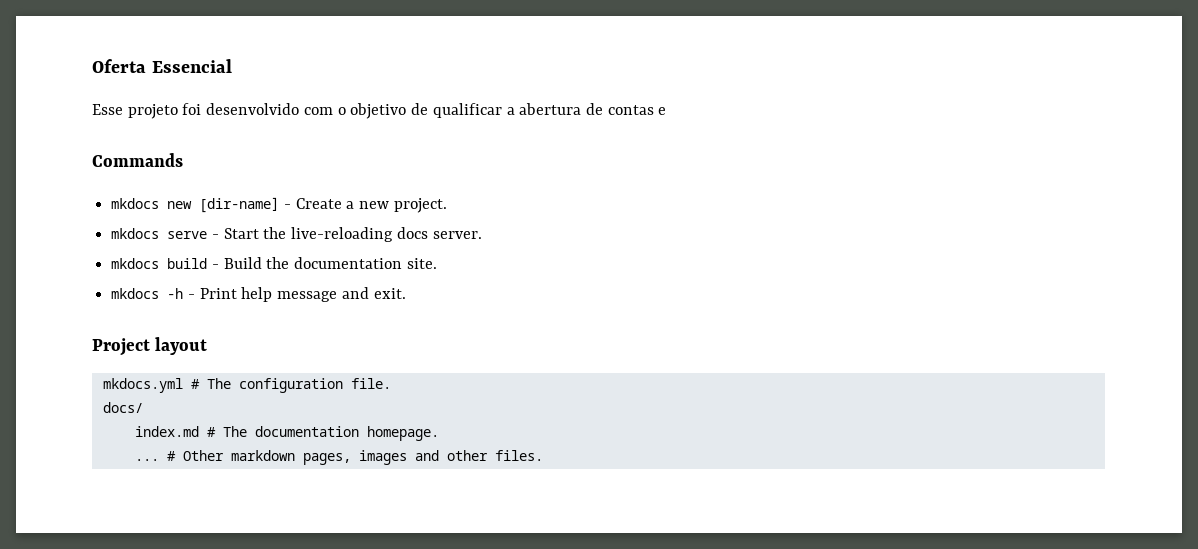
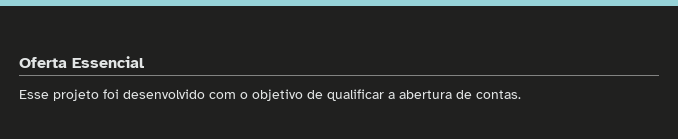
- Esse projeto foi desenvolvido com o objetivo de qualificar a abertura de contas e
- Commands
- mkdocs new [dir-name] - Create a new project.
- mkdocs serve - Start the live-reloading docs server.
- mkdocs build - Build the documentation site.
- mkdocs -h - Print help message and exit.
- Project layout
- mkdocs.yml # The configuration file.
- docs/
- index.md # The documentation homepage.
- ... # Other markdown pages, images and other files.
+ Esse projeto foi desenvolvido com o objetivo de qualificar a abertura de contas.

